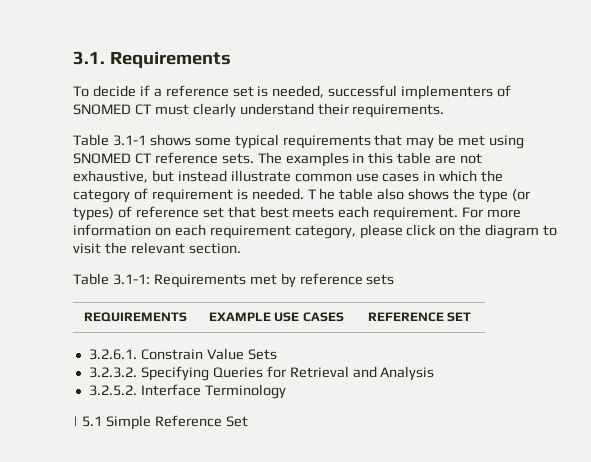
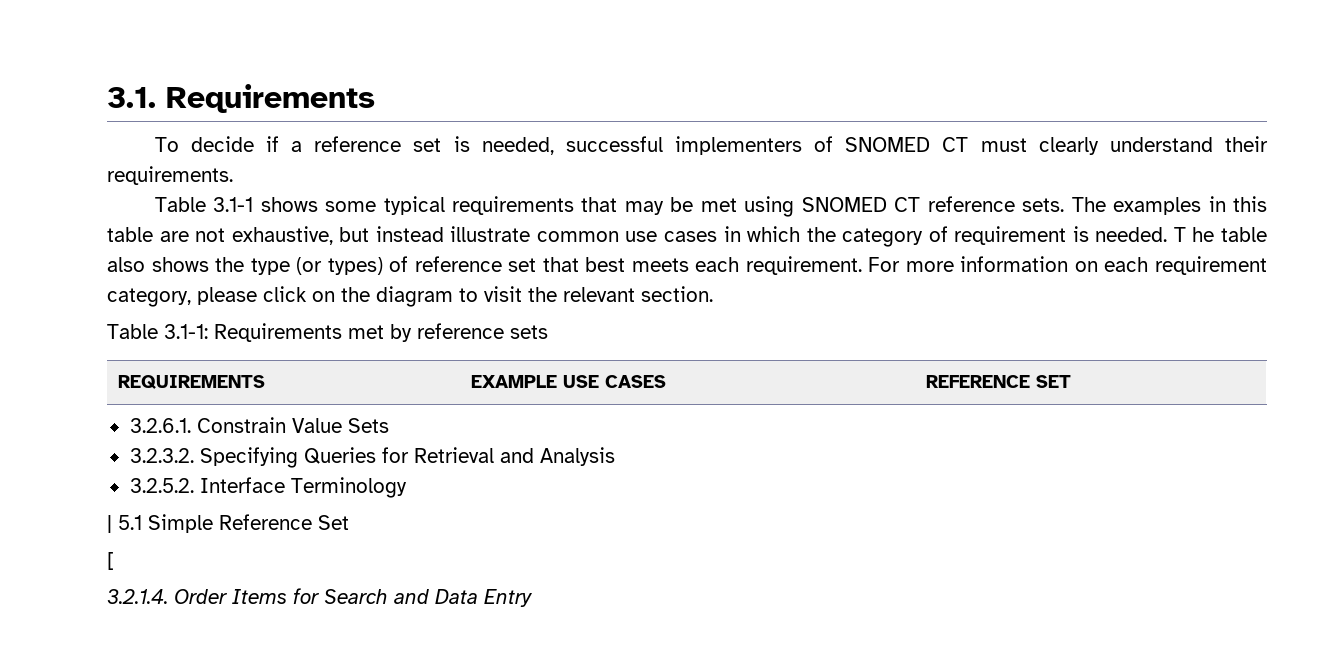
+ [
+ 3.2.1.4. Order Items for Search and Data Entry

